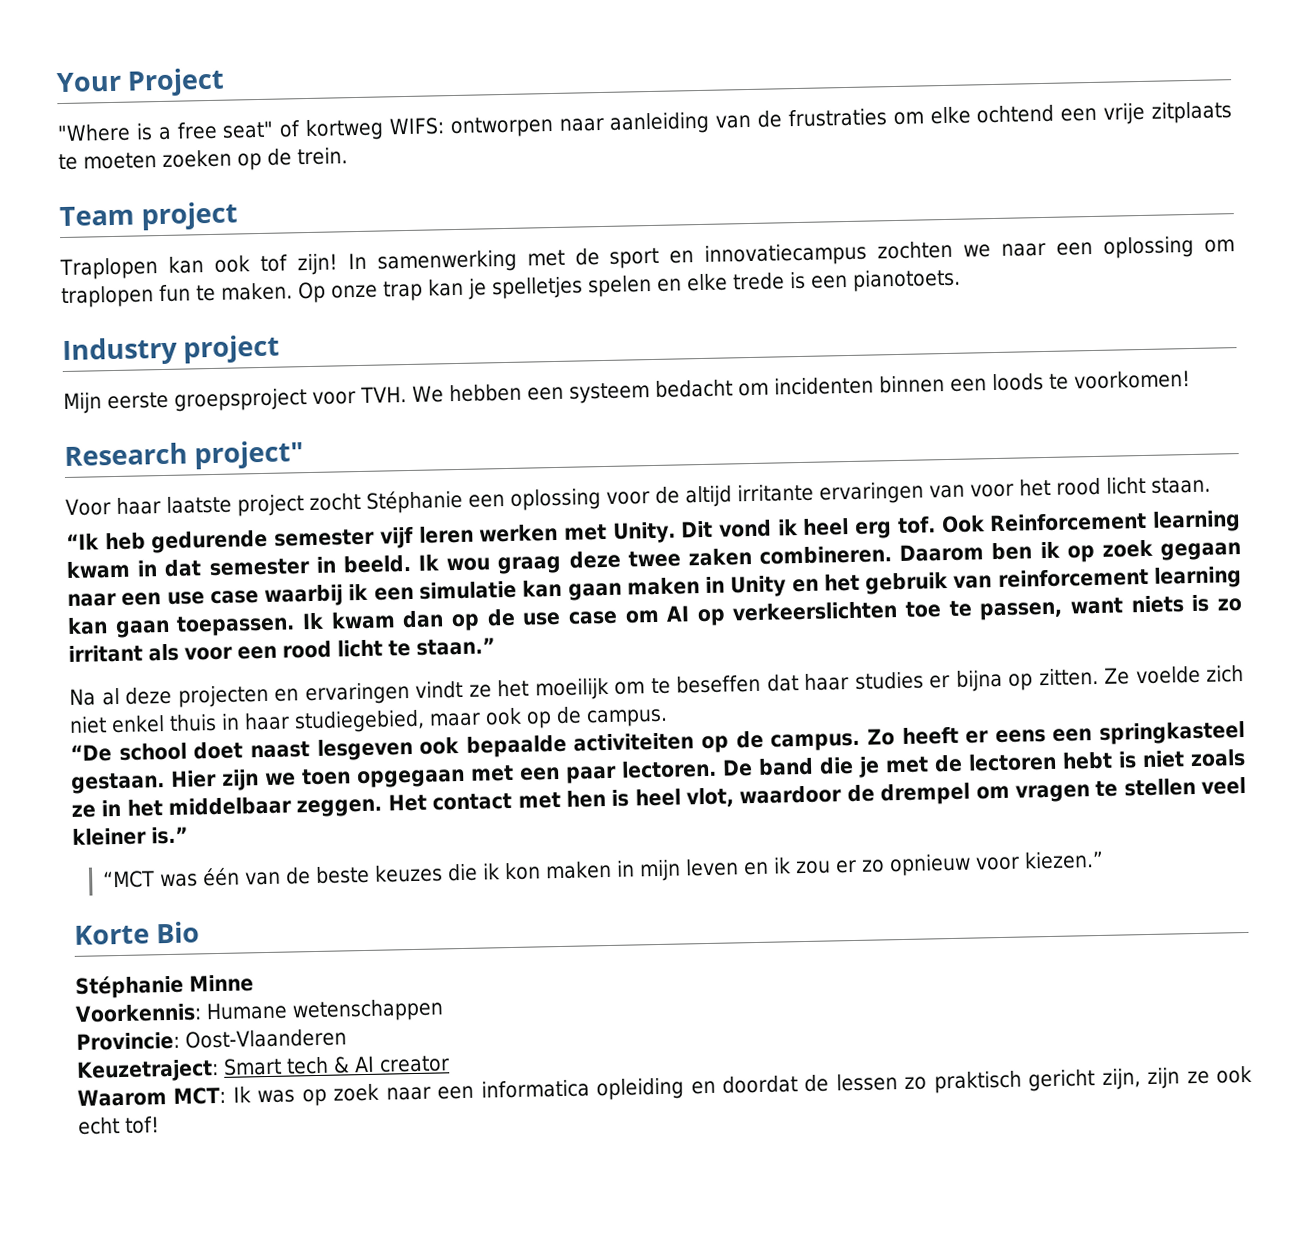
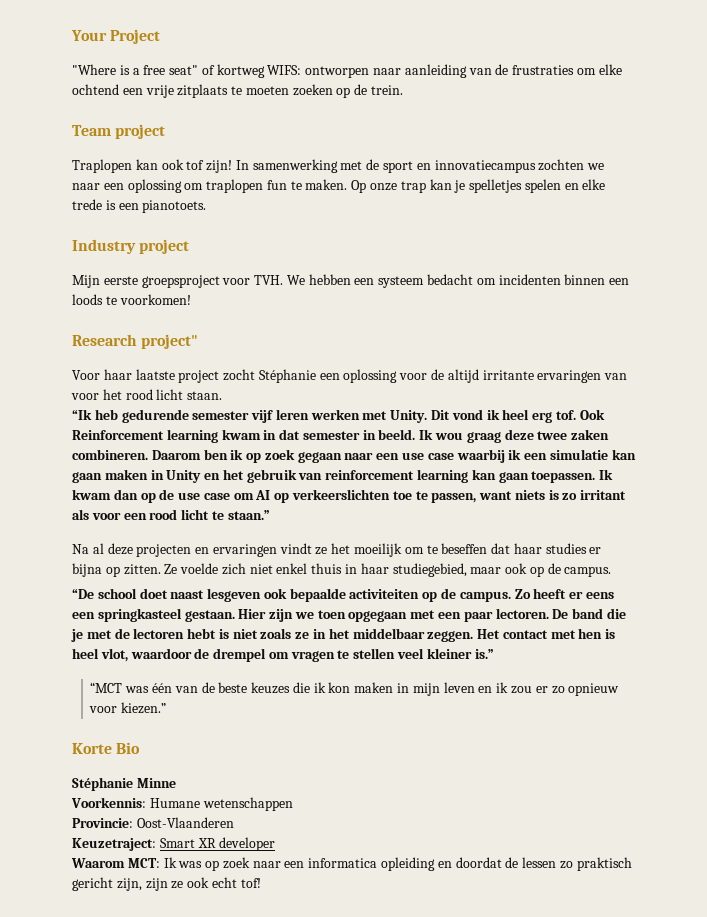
- Keuzetraject: Smart tech & AI creator
+ Keuzetraject: Smart XR developer

